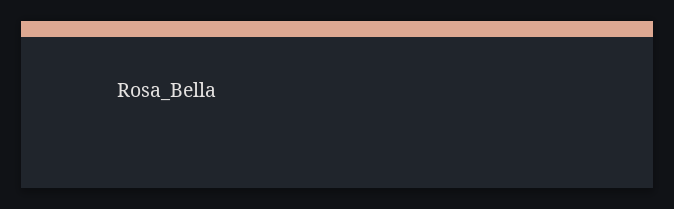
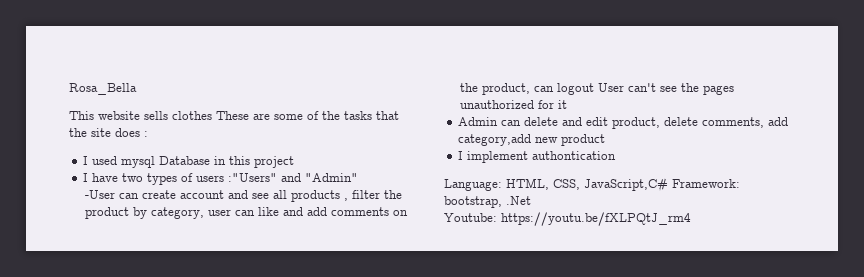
+ This website sells clothes These are some of the tasks that the site does :
+ I used mysql Database in this project
+ I have two types of users :"Users" and "Admin"
+ -User can create account and see all products , filter the product by category, user can like and add comments on the product, can logout User can't see the pages unauthorized for it
+ Admin can delete and edit product, delete comments, add category,add new product
+ I implement authontication
+ Language: HTML, CSS, JavaScript,C# Framework: bootstrap, .Net
+ Youtube: https://youtu.be/fXLPQtJ_rm4

